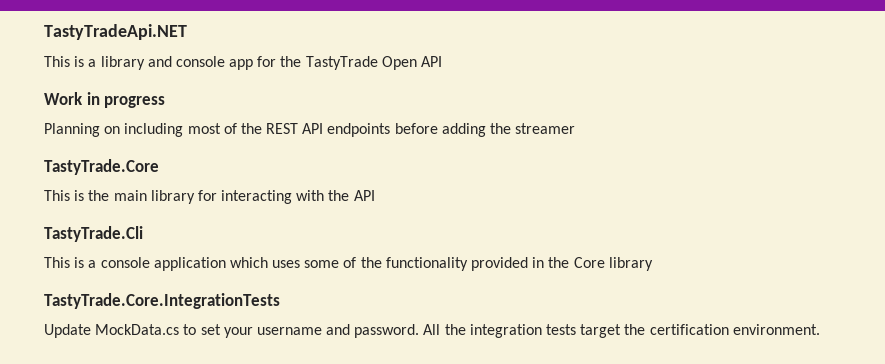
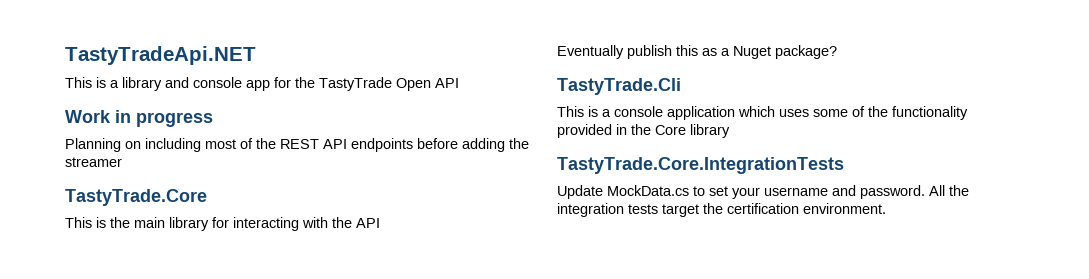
+ Eventually publish this as a Nuget package?

